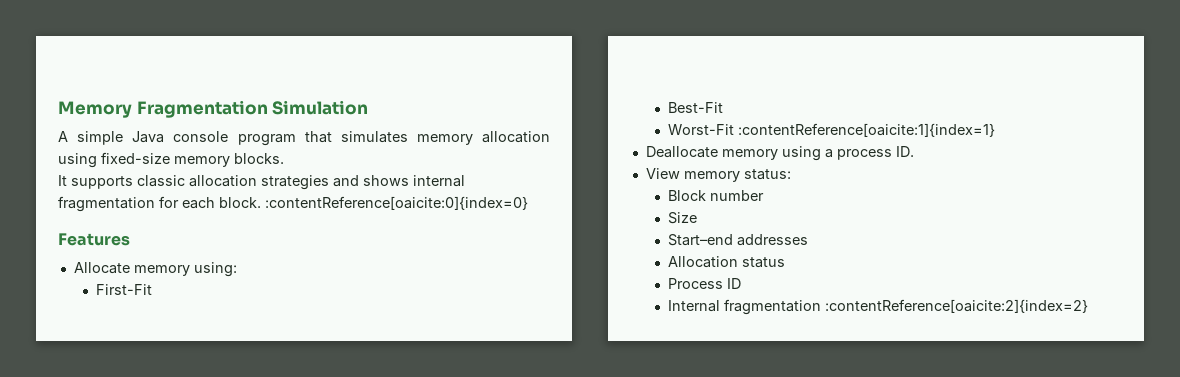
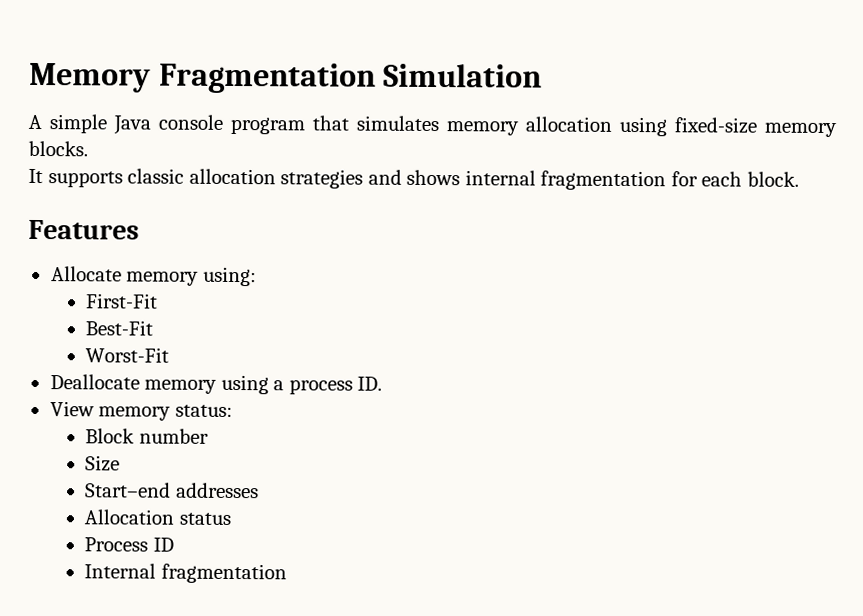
- It supports classic allocation strategies and shows internal fragmentation for each block. :contentReference[oaicite:0]{index=0}
+ It supports classic allocation strategies and shows internal fragmentation for each block.
- Worst-Fit :contentReference[oaicite:1]{index=1}
+ Worst-Fit
- Internal fragmentation :contentReference[oaicite:2]{index=2}
+ Internal fragmentation

